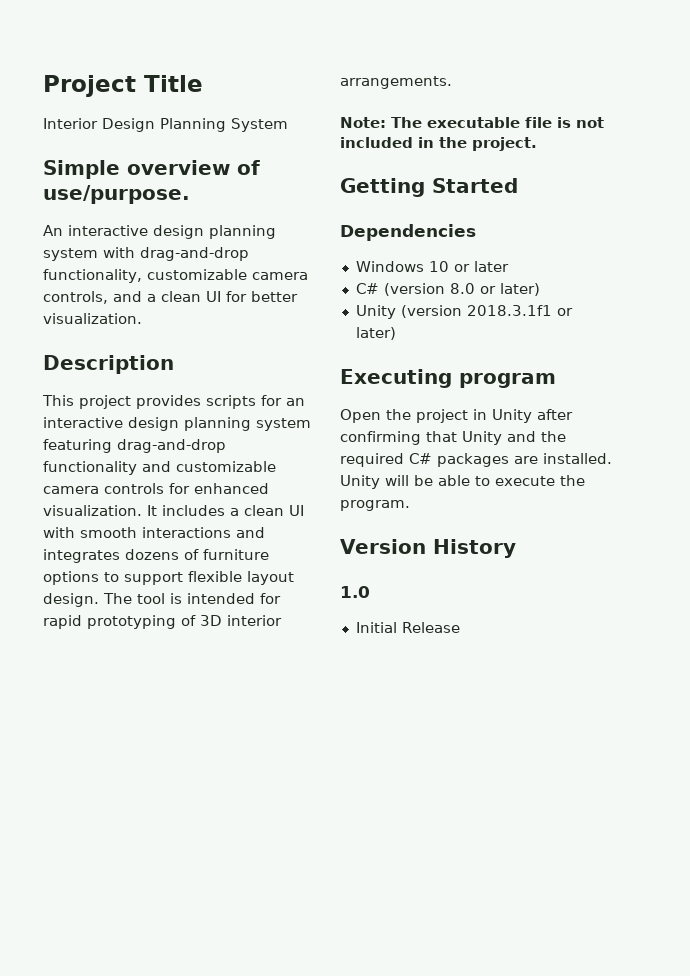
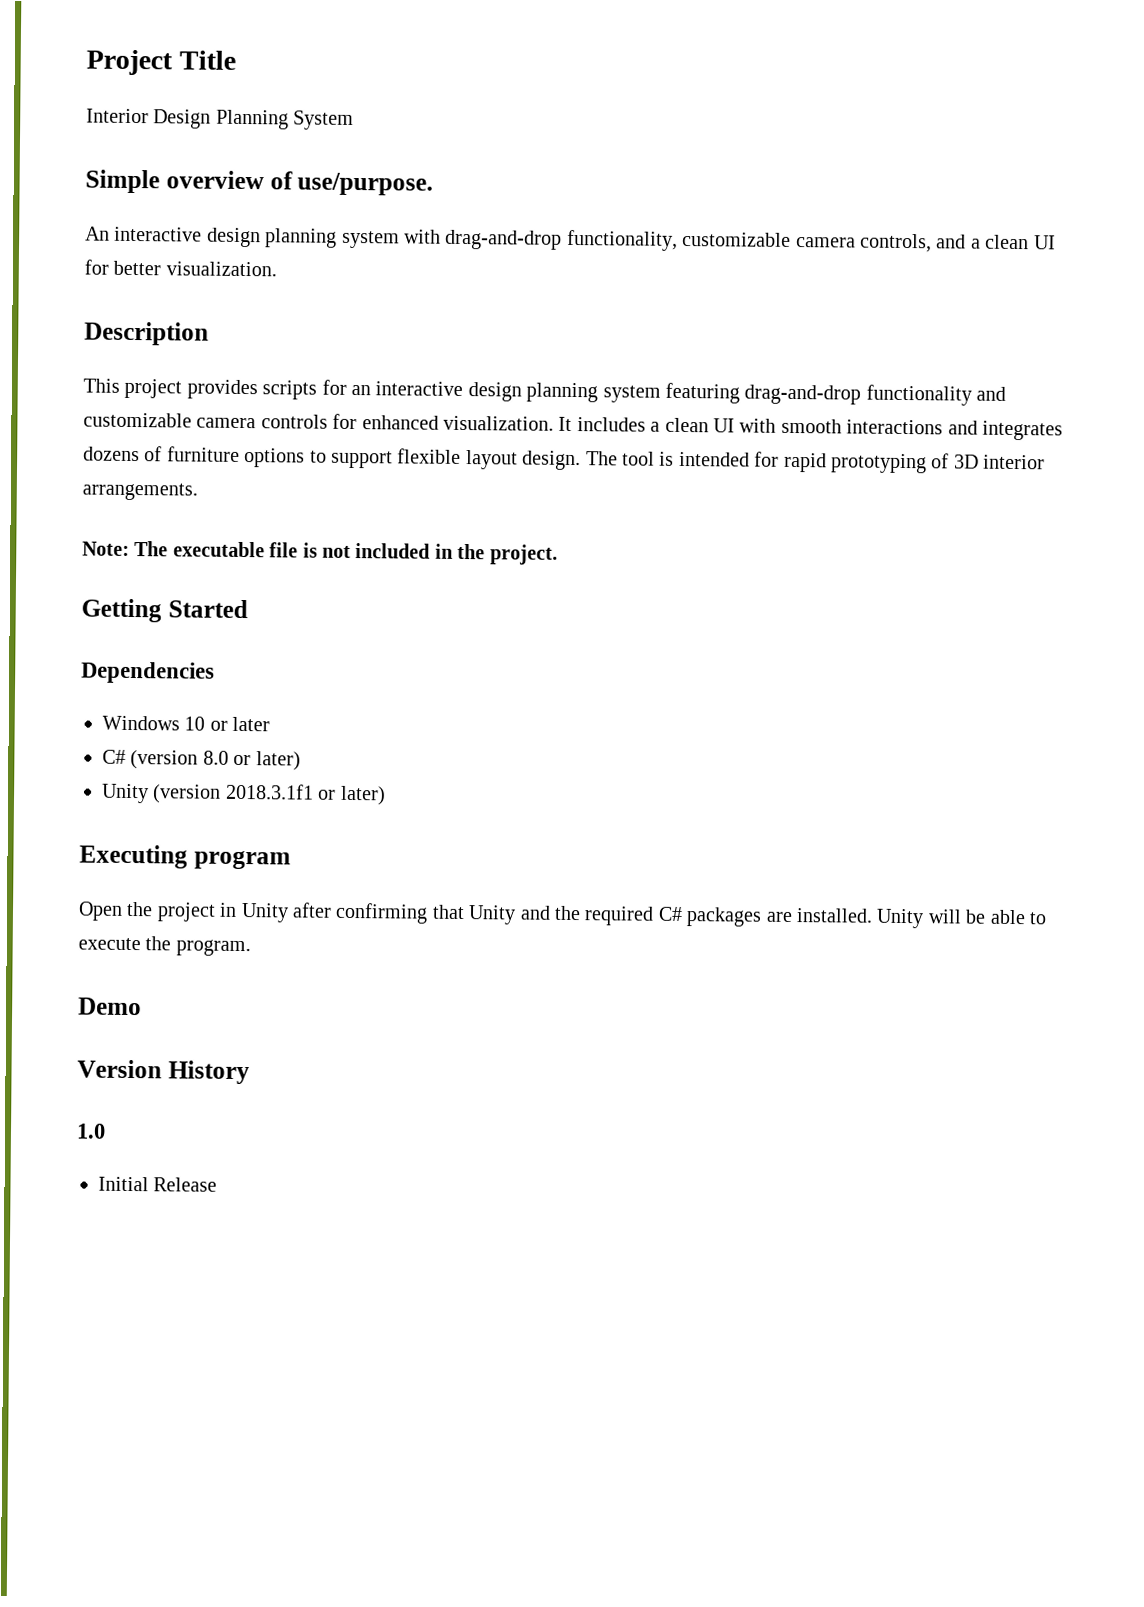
+ Demo

